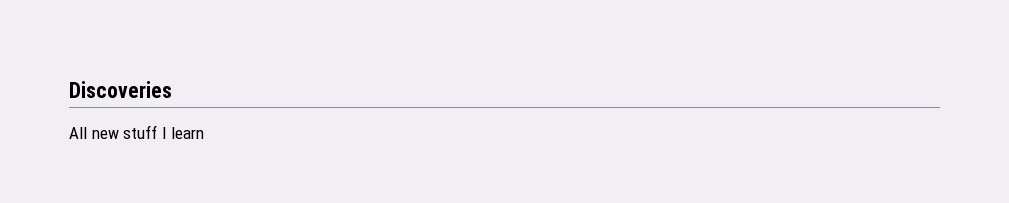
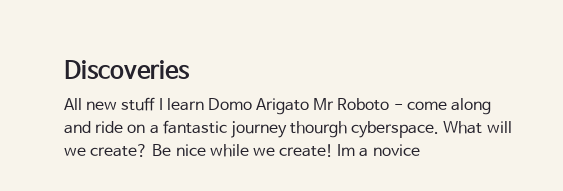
- All new stuff I learn
+ All new stuff I learn Domo Arigato Mr Roboto - come along and ride on a fantastic journey thourgh cyberspace. What will we create? Be nice while we create! Im a novice

